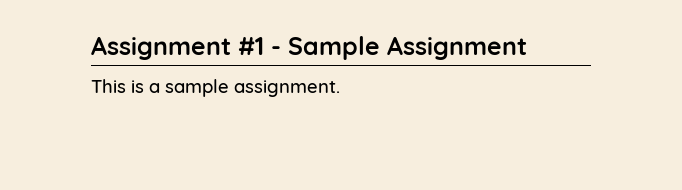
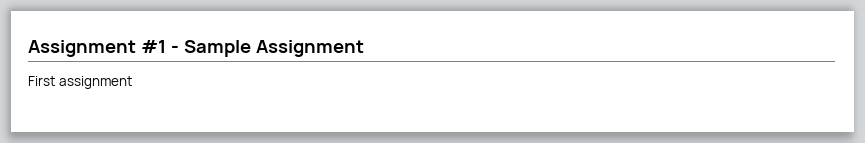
- This is a sample assignment.
+ First assignment

